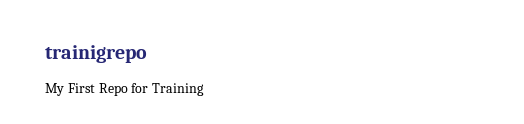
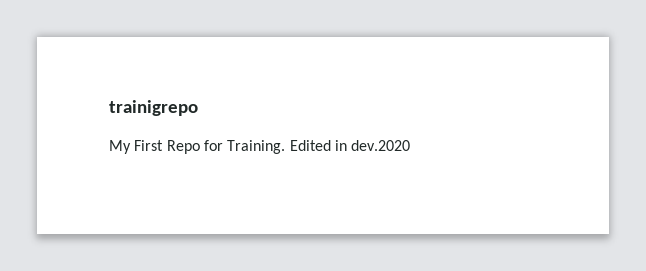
- My First Repo for Training
+ My First Repo for Training. Edited in dev.2020

